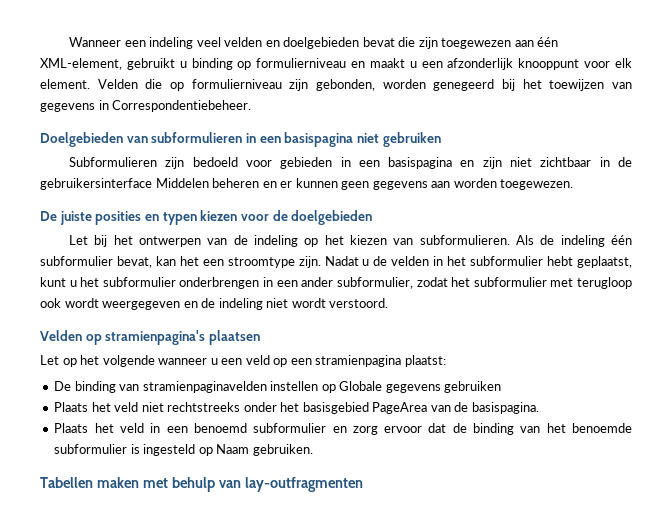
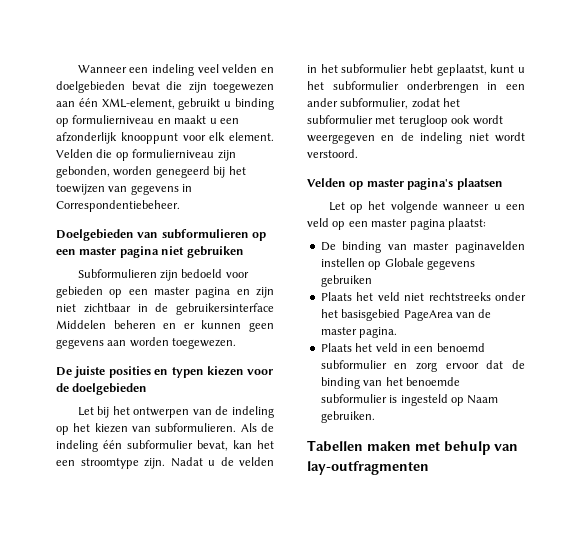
- Doelgebieden van subformulieren in een basispagina niet gebruiken
+ Doelgebieden van subformulieren op een master pagina niet gebruiken
- Subformulieren zijn bedoeld voor gebieden in een basispagina en zijn niet zichtbaar in de gebruikersinterface Middelen beheren en er kunnen geen gegevens aan worden toegewezen.
+ Subformulieren zijn bedoeld voor gebieden op een master pagina en zijn niet zichtbaar in de gebruikersinterface Middelen beheren en er kunnen geen gegevens aan worden toegewezen.
- Velden op stramienpagina's plaatsen
+ Velden op master pagina's plaatsen
- Let op het volgende wanneer u een veld op een stramienpagina plaatst:
+ Let op het volgende wanneer u een veld op een master pagina plaatst:
- De binding van stramienpaginavelden instellen op Globale gegevens gebruiken
+ De binding van master paginavelden instellen op Globale gegevens gebruiken
- Plaats het veld niet rechtstreeks onder het basisgebied PageArea van de basispagina.
+ Plaats het veld niet rechtstreeks onder het basisgebied PageArea van de master pagina.

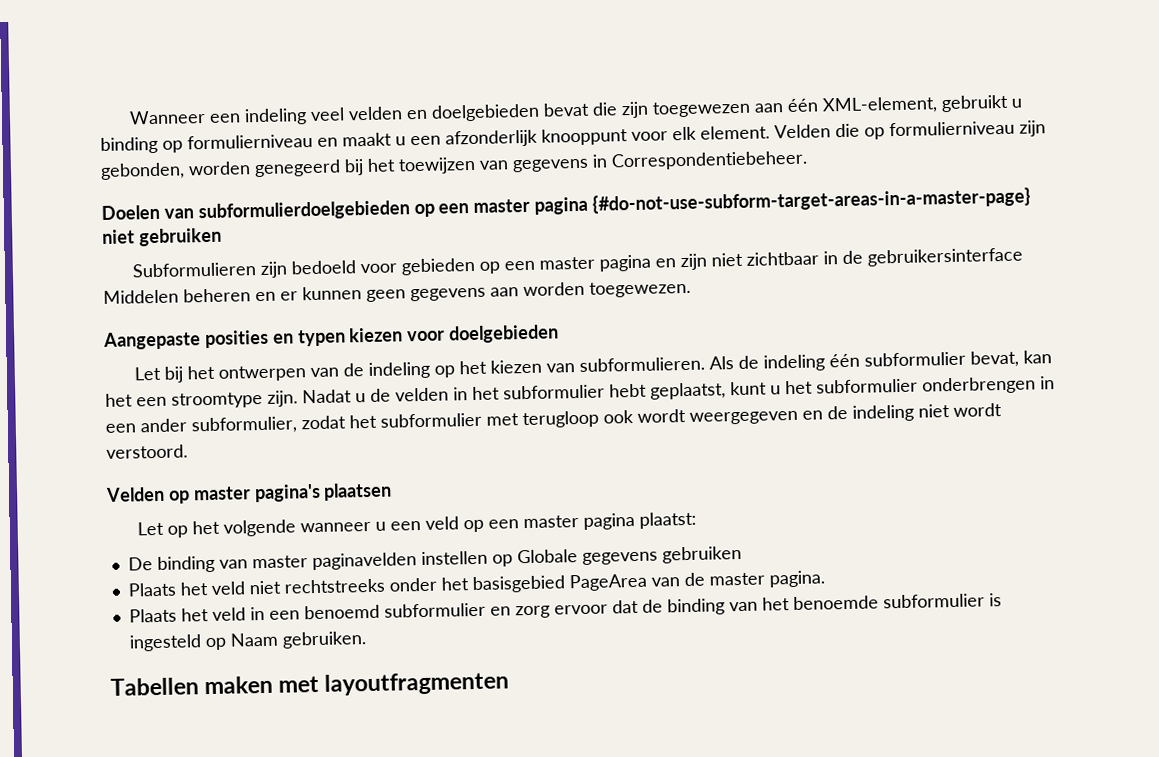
- Doelgebieden van subformulieren op een master pagina niet gebruiken
+ Doelen van subformulierdoelgebieden op een master pagina {#do-not-use-subform-target-areas-in-a-master-page} niet gebruiken
- De juiste posities en typen kiezen voor de doelgebieden
+ Aangepaste posities en typen kiezen voor doelgebieden
- Tabellen maken met behulp van lay-outfragmenten
+ Tabellen maken met layoutfragmenten

